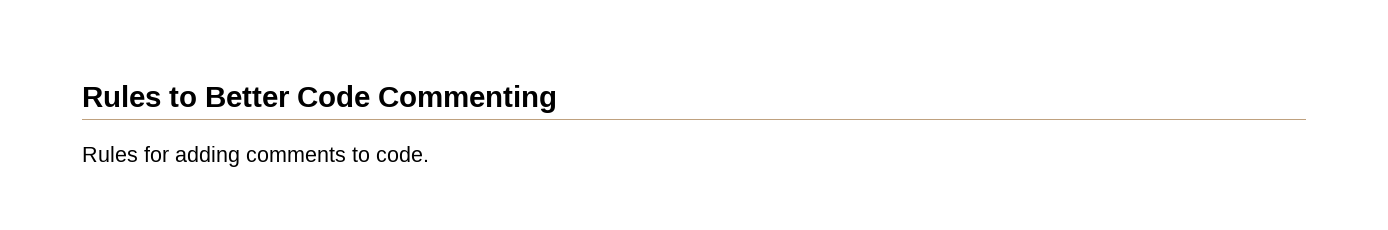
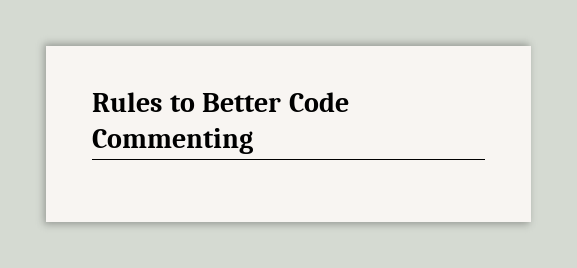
- Rules for adding comments to code.

